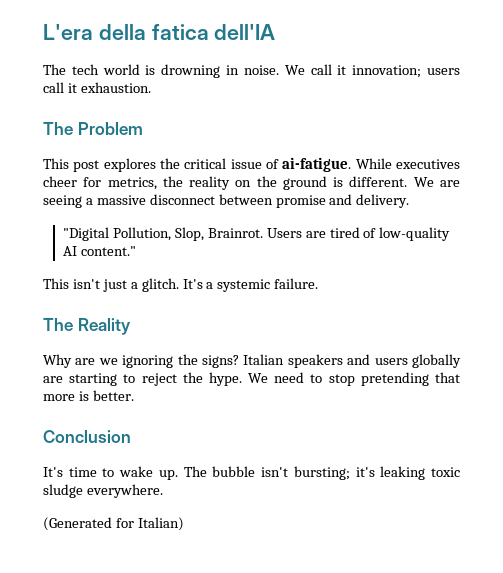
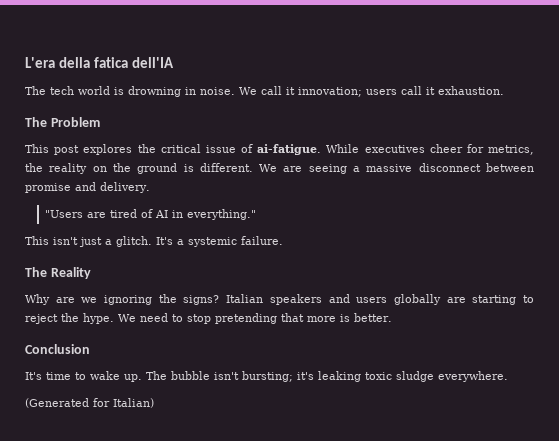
- "Digital Pollution, Slop, Brainrot. Users are tired of low-quality AI content."
+ "Users are tired of AI in everything."

